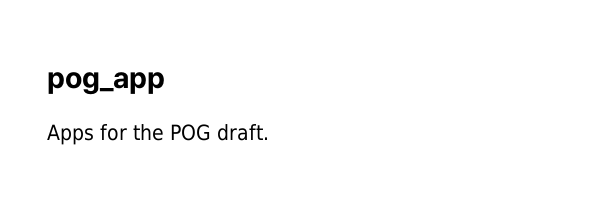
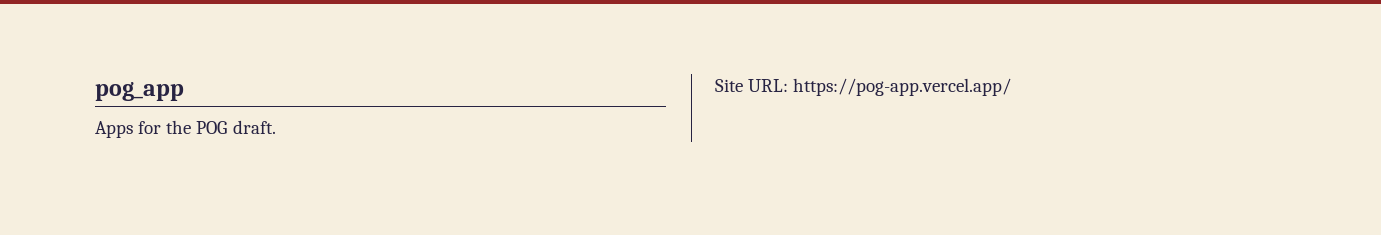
+ Site URL: https://pog-app.vercel.app/

